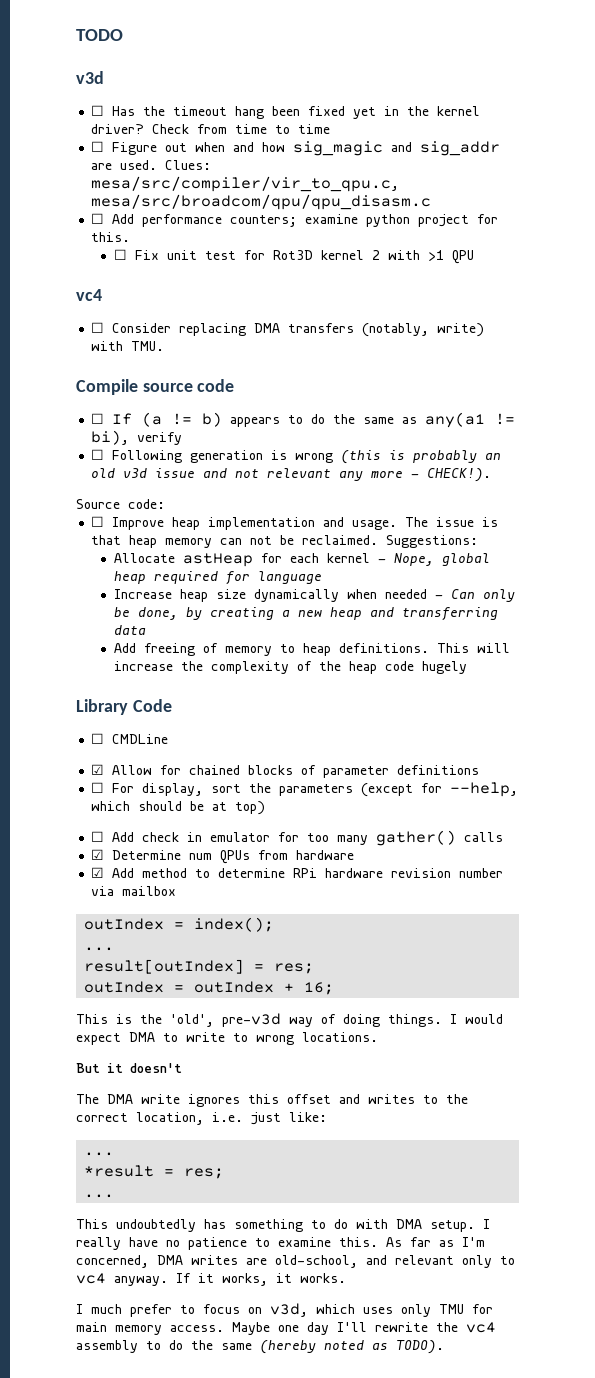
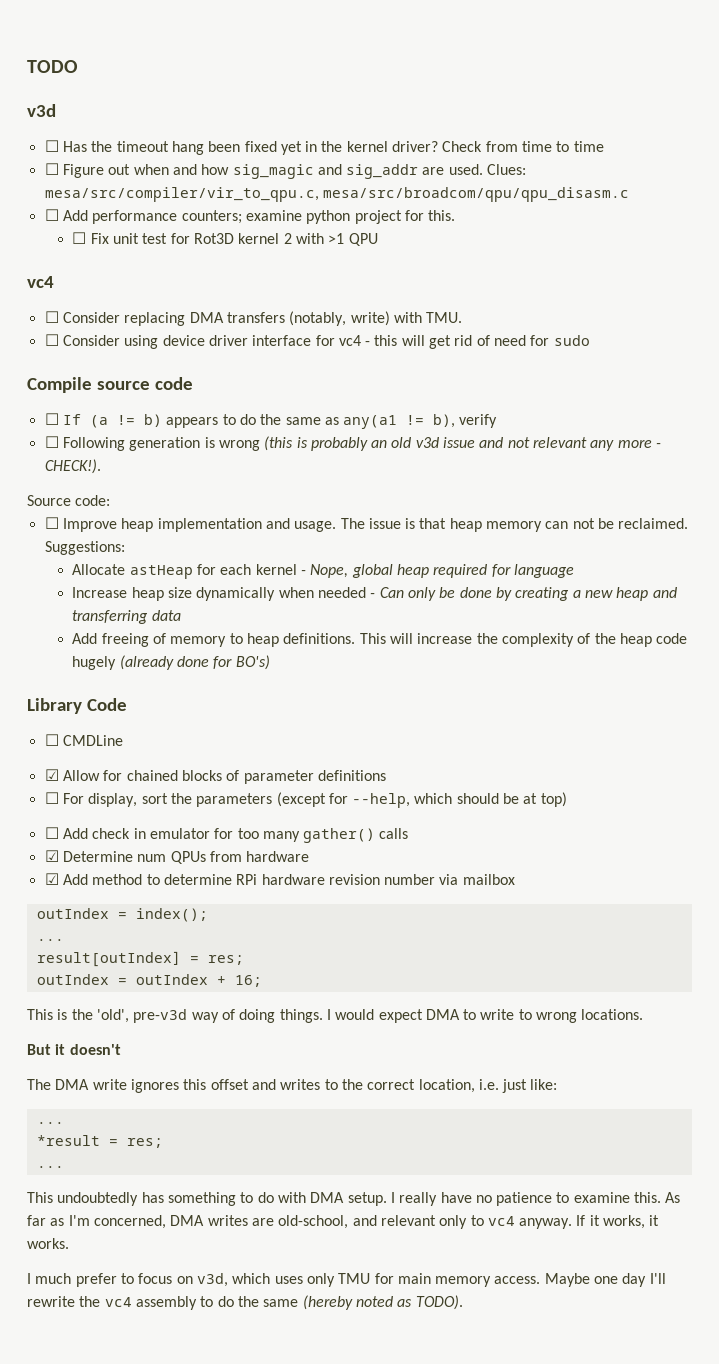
+ ☐ Consider using device driver interface for vc4 - this will get rid of need for sudo
- ☐ If (a != b) appears to do the same as any(a1 != bi), verify
+ ☐ If (a != b) appears to do the same as any(a1 != b), verify
- Increase heap size dynamically when needed - Can only be done, by creating a new heap and transferring data
+ Increase heap size dynamically when needed - Can only be done by creating a new heap and transferring data
- This will increase the complexity of the heap code hugely
+ This will increase the complexity of the heap code hugely (already done for BO's)

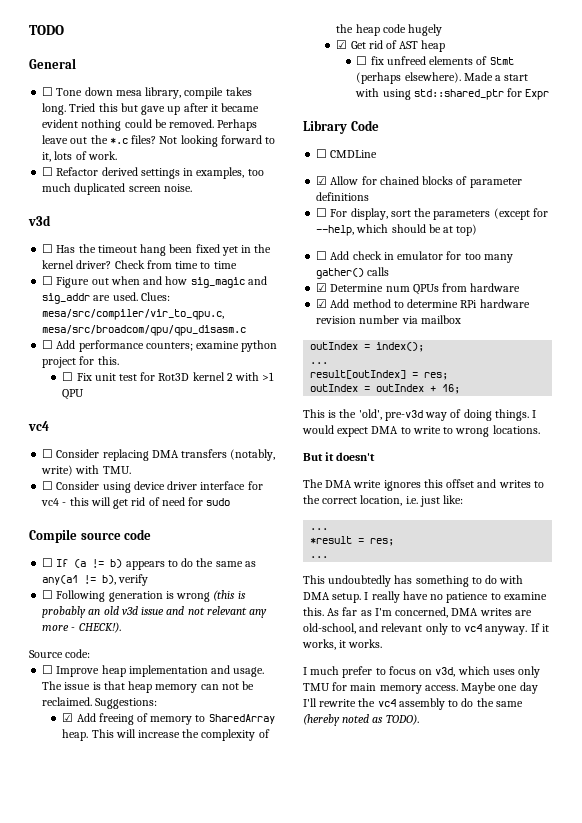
+ General
+ ☐ Tone down mesa library, compile takes long. Tried this but gave up after it became evident nothing could be removed. Perhaps leave out the *.c files? Not looking forward to it, lots of work.
+ ☐ Refactor derived settings in examples, too much duplicated screen noise.
- Allocate astHeap for each kernel - Nope, global heap required for language
- Increase heap size dynamically when needed - Can only be done by creating a new heap and transferring data
- Add freeing of memory to heap definitions.
+ ☑ Add freeing of memory to SharedArray heap.
- This will increase the complexity of the heap code hugely (already done for BO's)
+ This will increase the complexity of the heap code hugely
+ ☑ Get rid of AST heap
+ ☐ fix unfreed elements of Stmt (perhaps elsewhere). Made a start with using std::shared_ptr for Expr

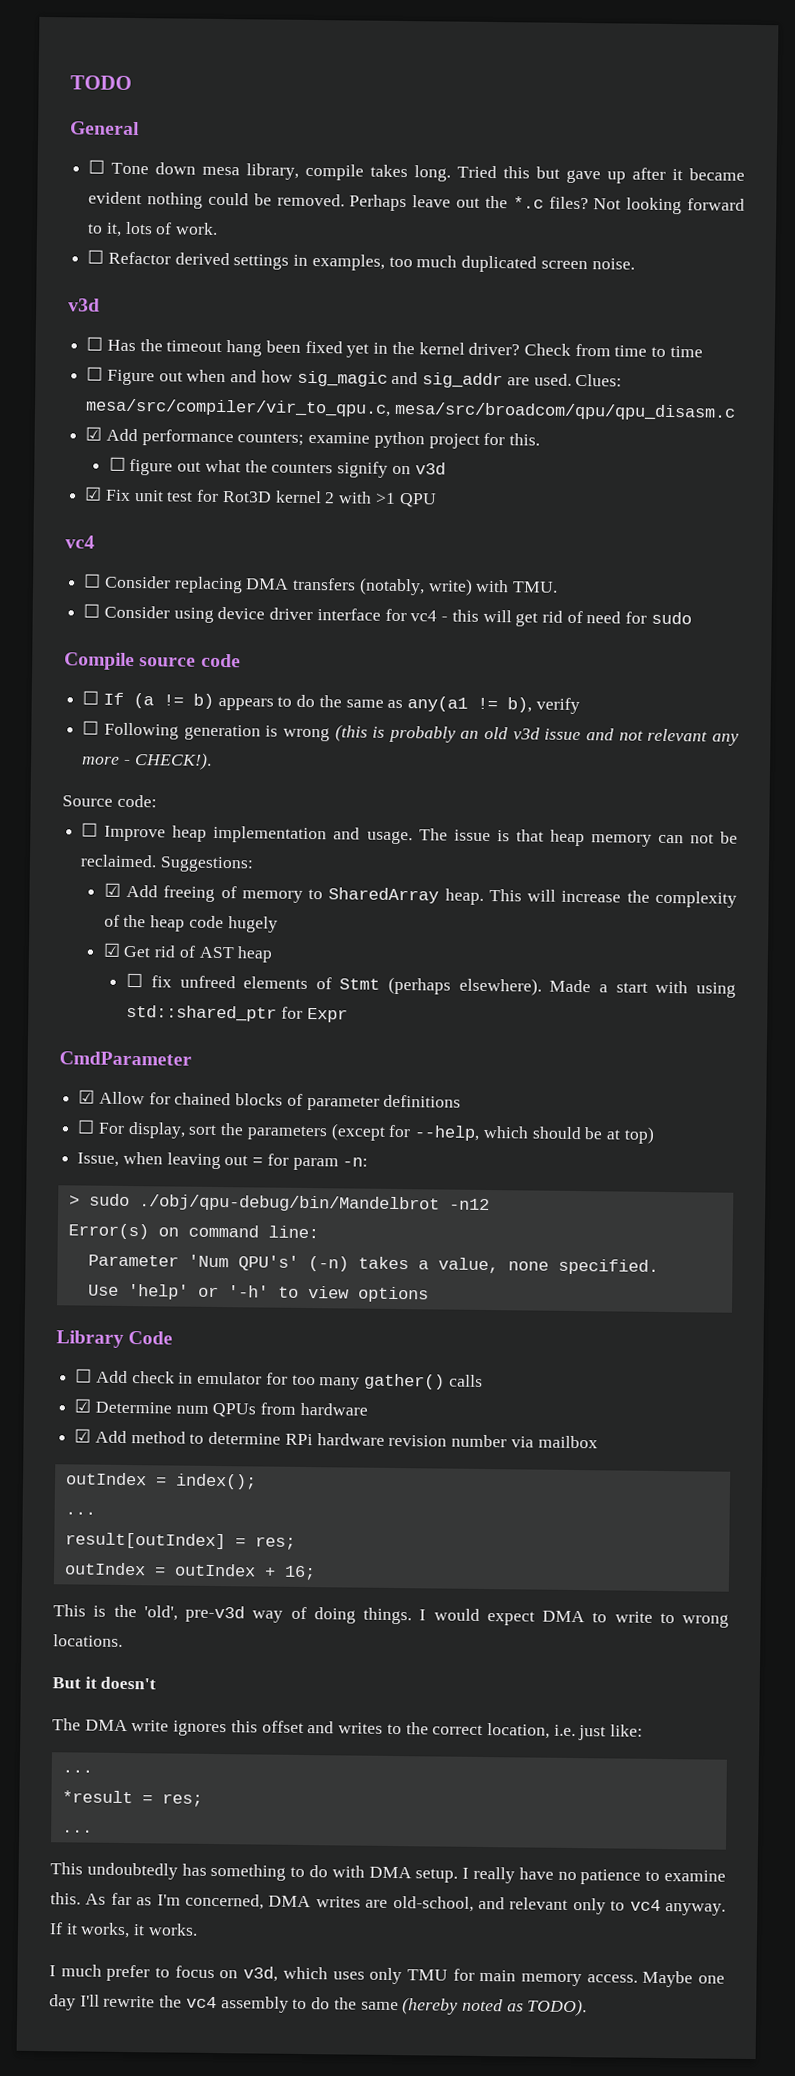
- ☐ Add performance counters; examine python project for this.
+ ☑ Add performance counters; examine python project for this.
- ☐ Fix unit test for Rot3D kernel 2 with >1 QPU
+ ☐ figure out what the counters signify on v3d
+ ☑ Fix unit test for Rot3D kernel 2 with >1 QPU
- Library Code
- ☐ CMDLine
+ CmdParameter
+ Issue, when leaving out = for param -n:
+ > sudo ./obj/qpu-debug/bin/Mandelbrot -n12
+ Error(s) on command line:
+ Parameter 'Num QPU's' (-n) takes a value, none specified.
+ Use 'help' or '-h' to view options
+ Library Code

